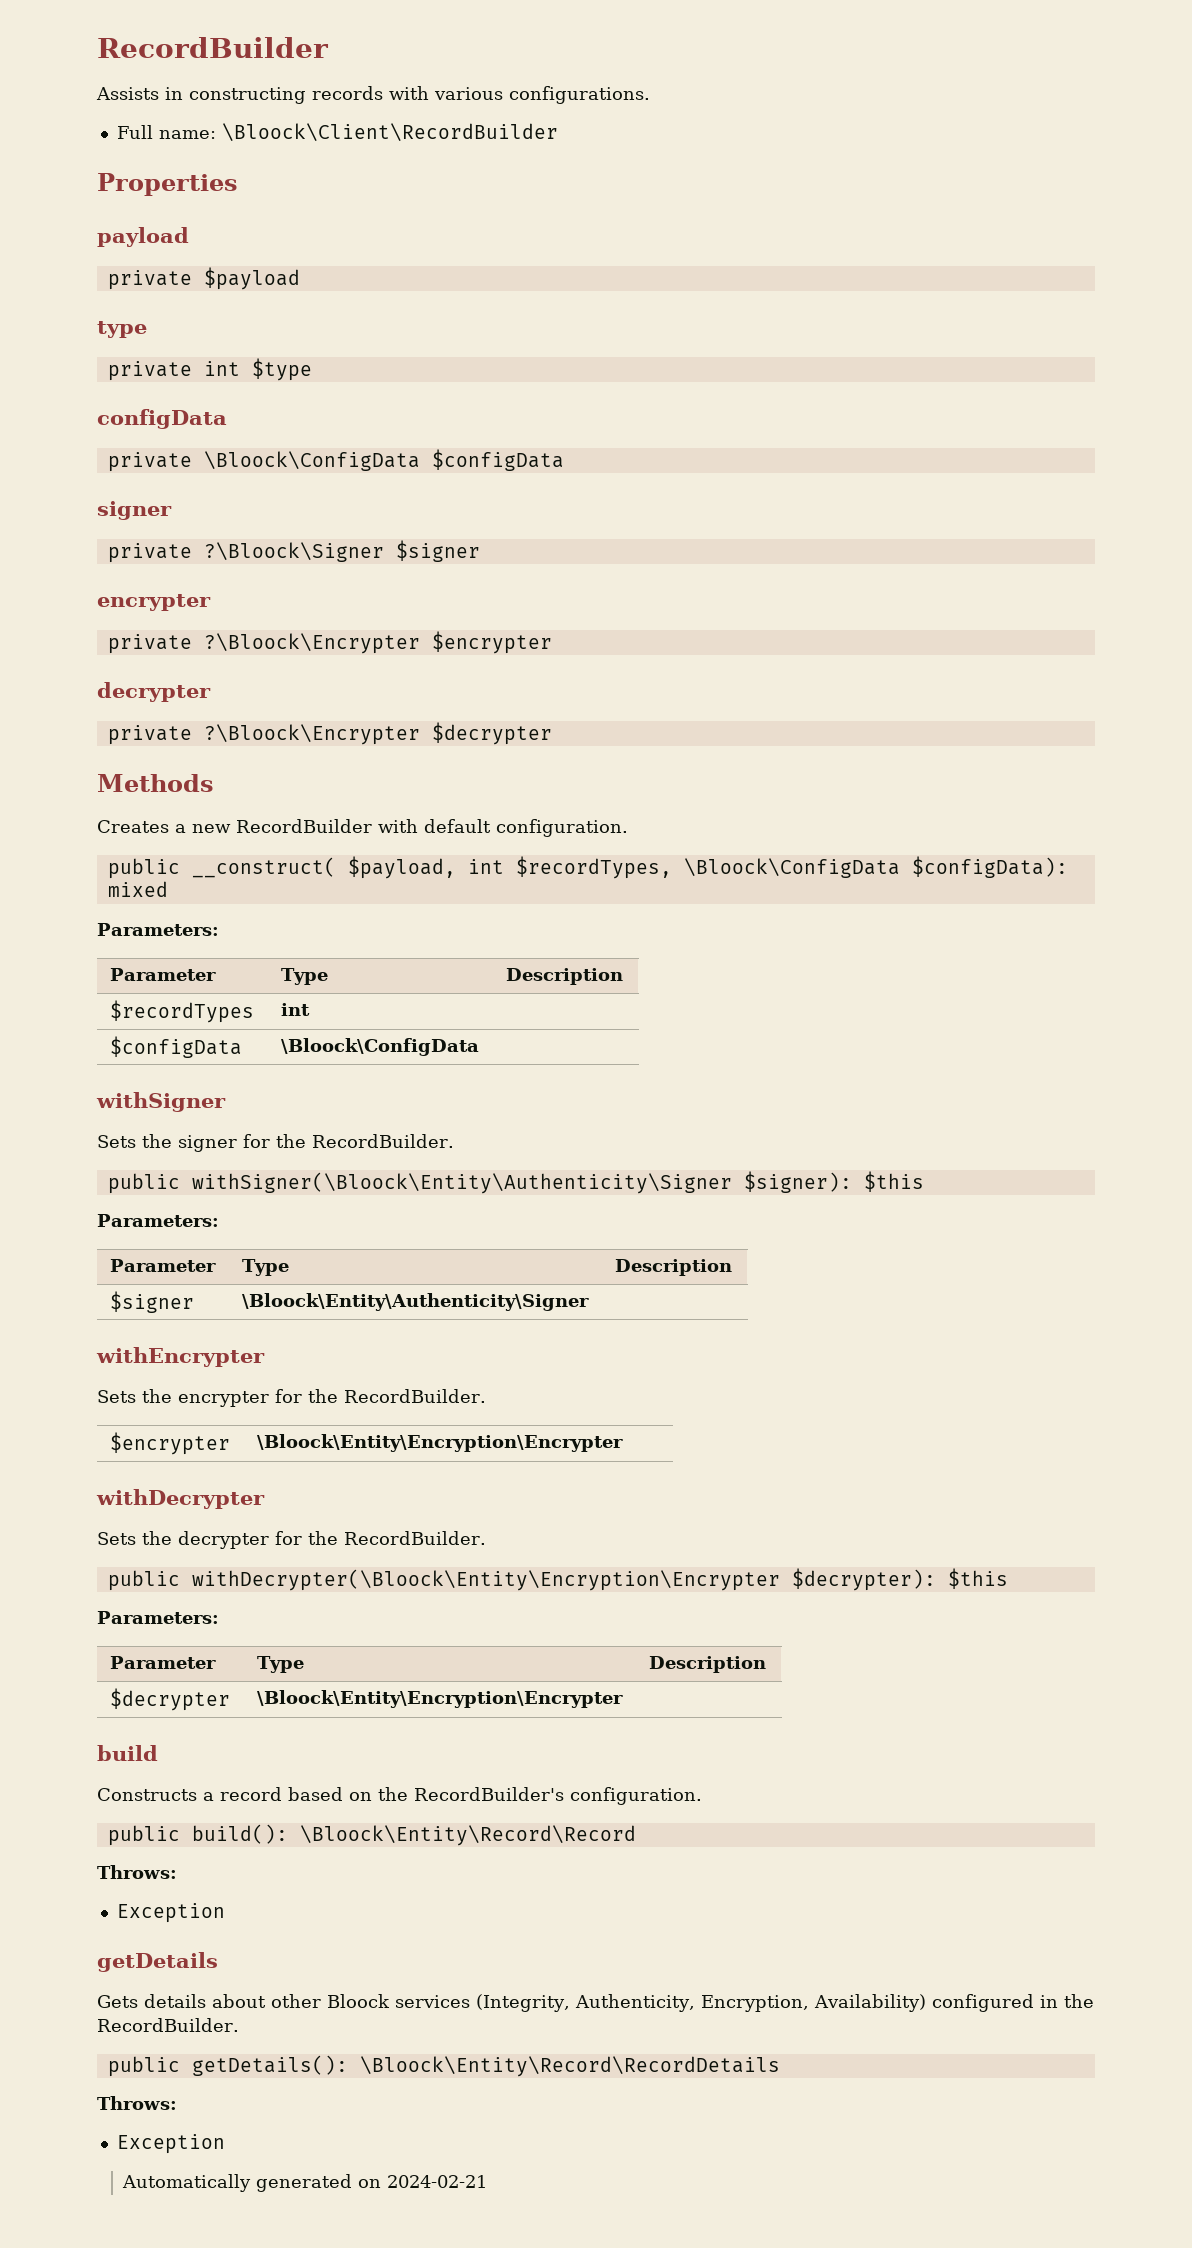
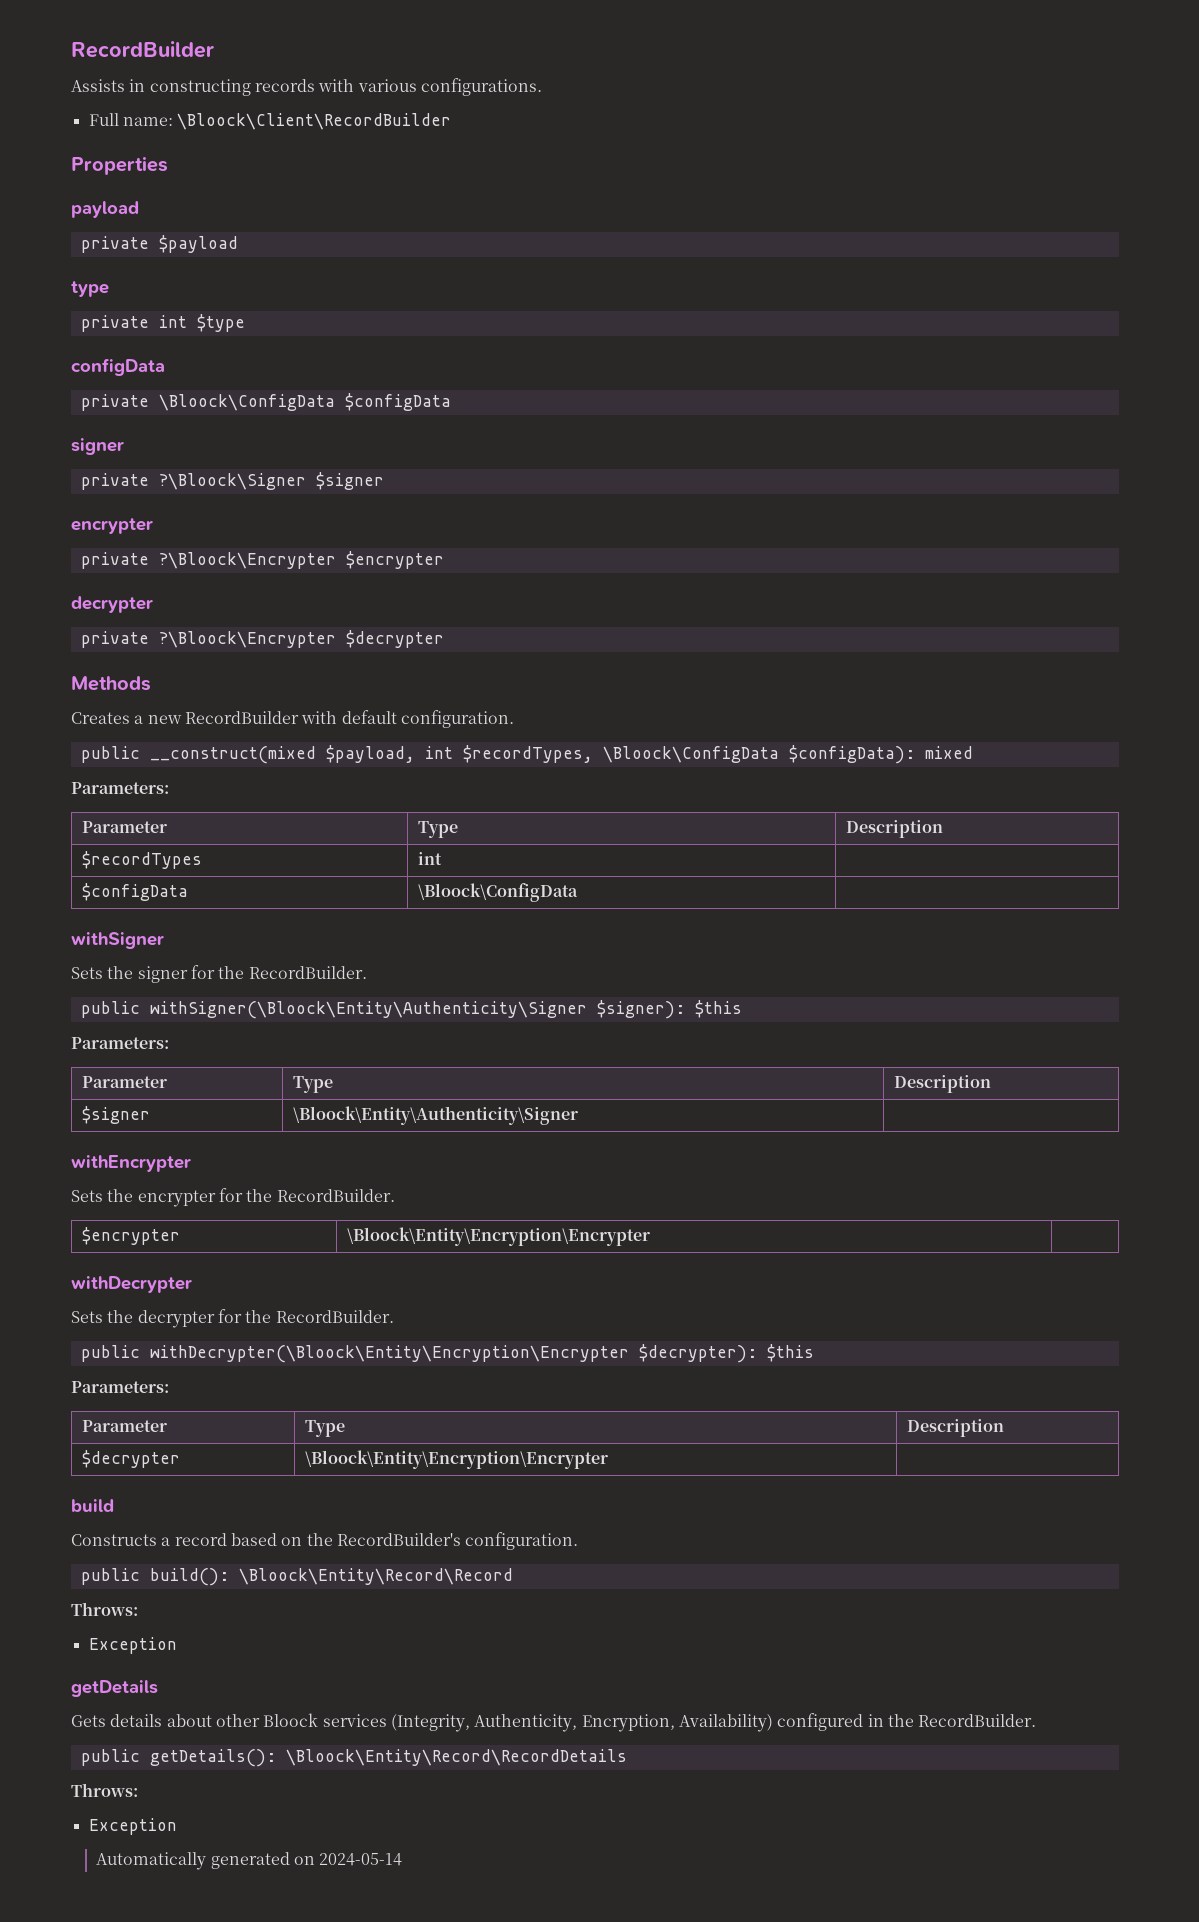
- public __construct( $payload, int $recordTypes, \Bloock\ConfigData $configData): mixed
+ public __construct(mixed $payload, int $recordTypes, \Bloock\ConfigData $configData): mixed
- Automatically generated on 2024-02-21
+ Automatically generated on 2024-05-14

